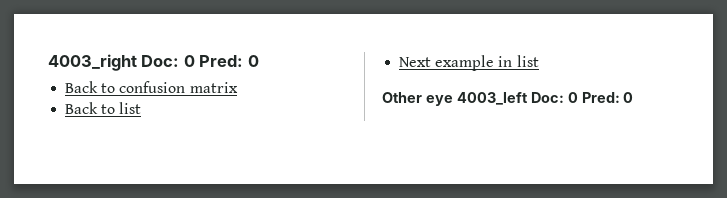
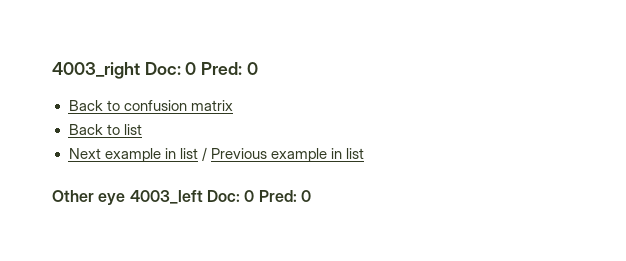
- Next example in list
+ Next example in list / Previous example in list

